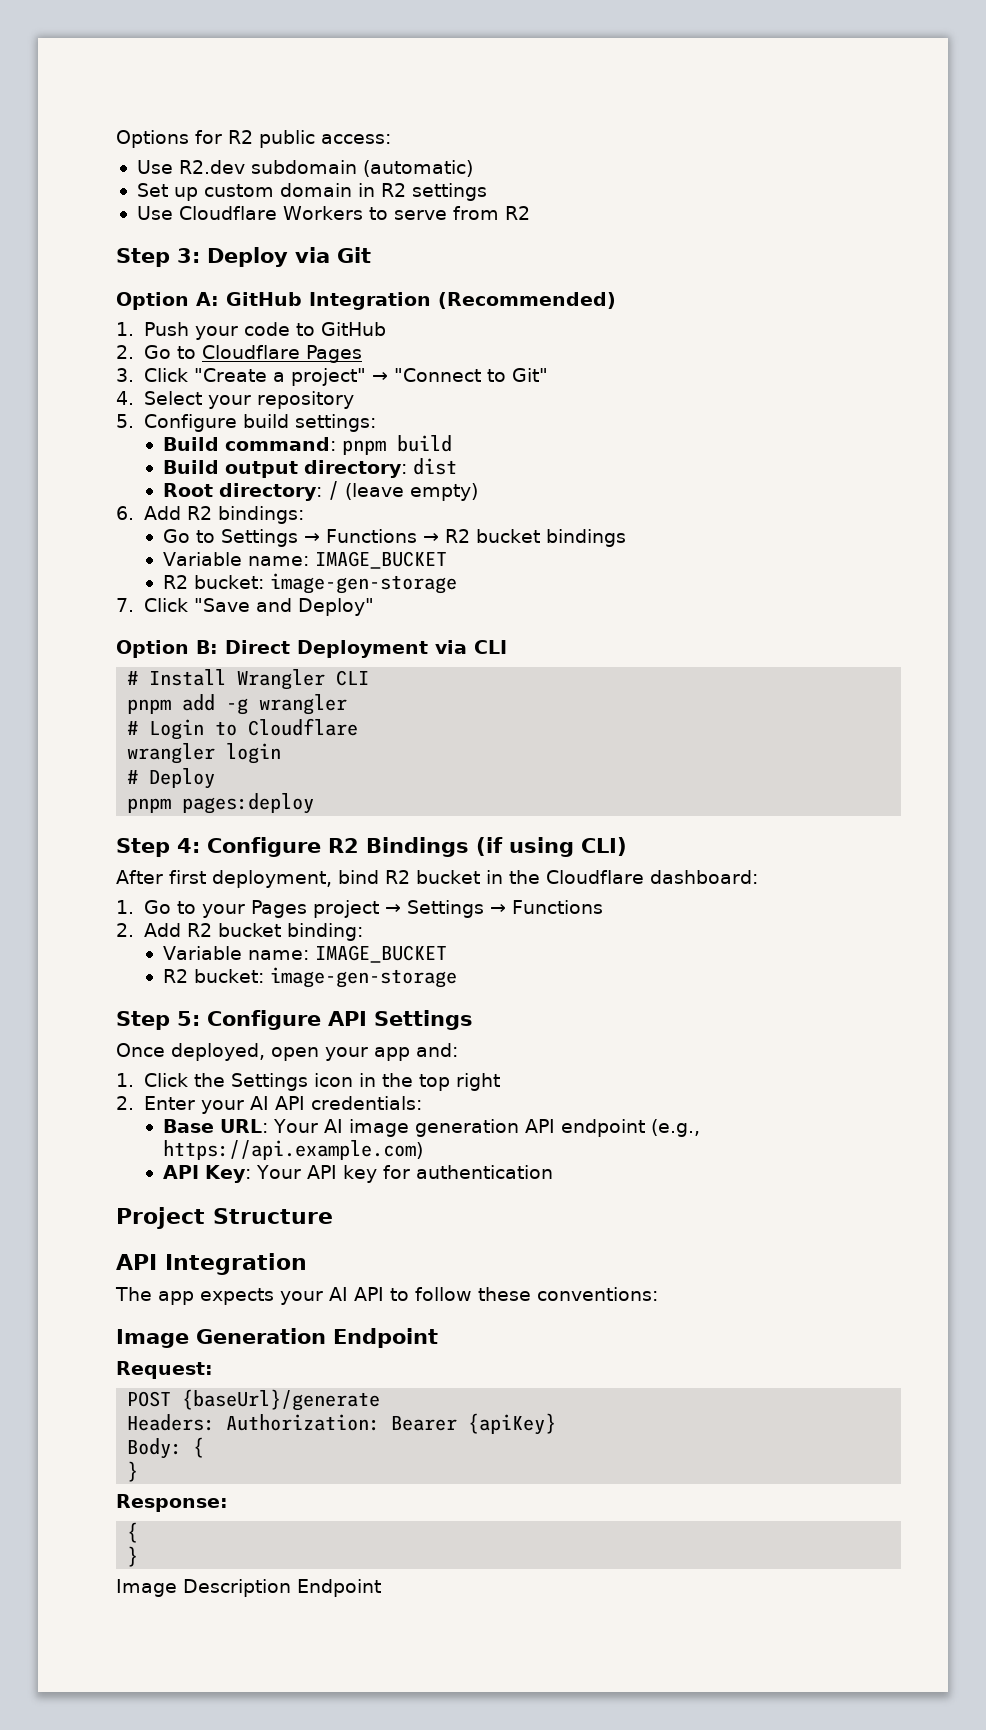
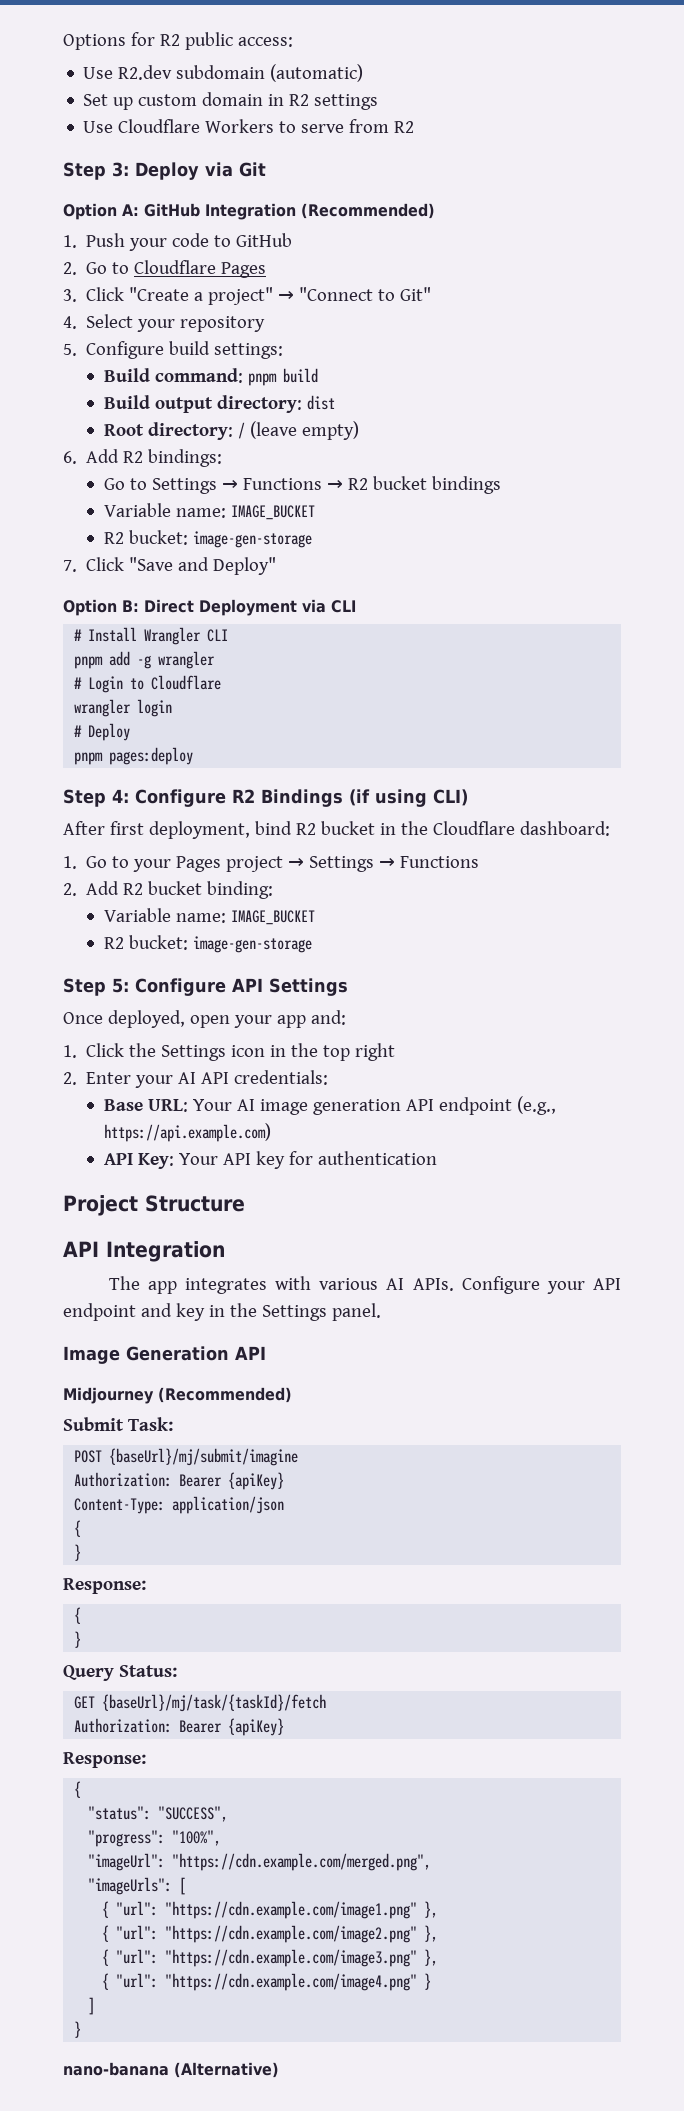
- The app expects your AI API to follow these conventions:
- Image Generation Endpoint
- Request:
+ The app integrates with various AI APIs. Configure your API endpoint and key in the Settings panel.
+ Image Generation API
+ Midjourney (Recommended)
+ Submit Task:
- POST {baseUrl}/generate
- Headers: Authorization: Bearer {apiKey}
- Body: {
+ POST {baseUrl}/mj/submit/imagine
+ Authorization: Bearer {apiKey}
+ Content-Type: application/json
+ {
- Image Description Endpoint
+ Query Status:
+ GET {baseUrl}/mj/task/{taskId}/fetch
+ Authorization: Bearer {apiKey}
+ Response:
+ {
+ "status": "SUCCESS",
+ "progress": "100%",
+ "imageUrl": "https://cdn.example.com/merged.png",
+ "imageUrls": [
+ { "url": "https://cdn.example.com/image1.png" },
+ { "url": "https://cdn.example.com/image2.png" },
+ { "url": "https://cdn.example.com/image3.png" },
+ { "url": "https://cdn.example.com/image4.png" }
+ ]
+ }
+ nano-banana (Alternative)

